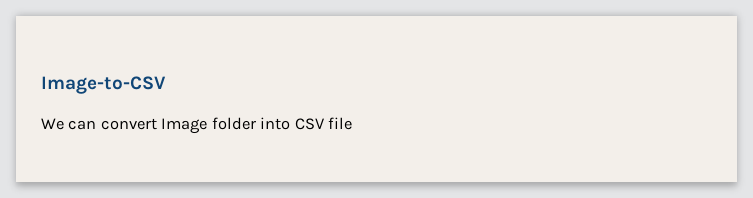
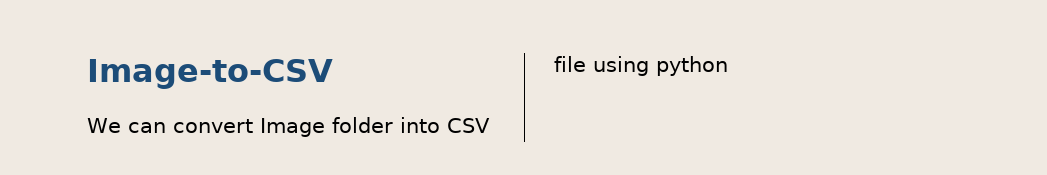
- We can convert Image folder into CSV file
+ We can convert Image folder into CSV file using python

